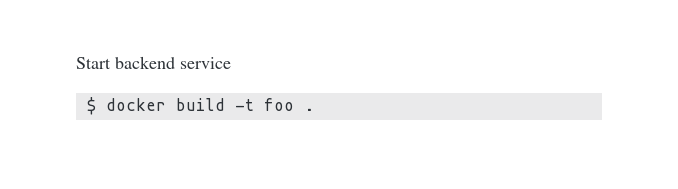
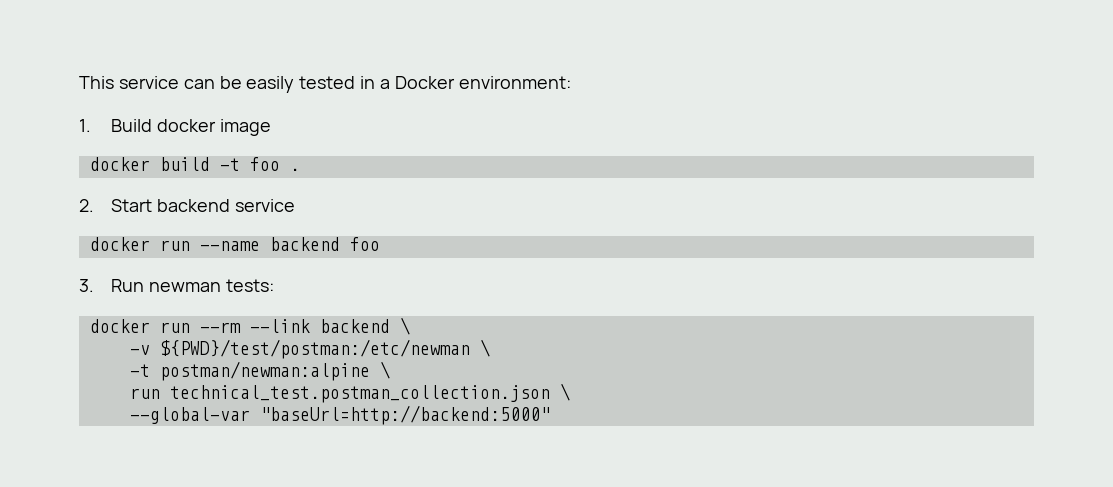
- Start backend service
- $ docker build -t foo .
+ This service can be easily tested in a Docker environment:
+ 1. Build docker image
+ docker build -t foo .
+ 2. Start backend service
+ docker run --name backend foo
+ 3. Run newman tests:
+ docker run --rm --link backend \
+ -v ${PWD}/test/postman:/etc/newman \
+ -t postman/newman:alpine \
+ run technical_test.postman_collection.json \
+ --global-var "baseUrl=http://backend:5000"

